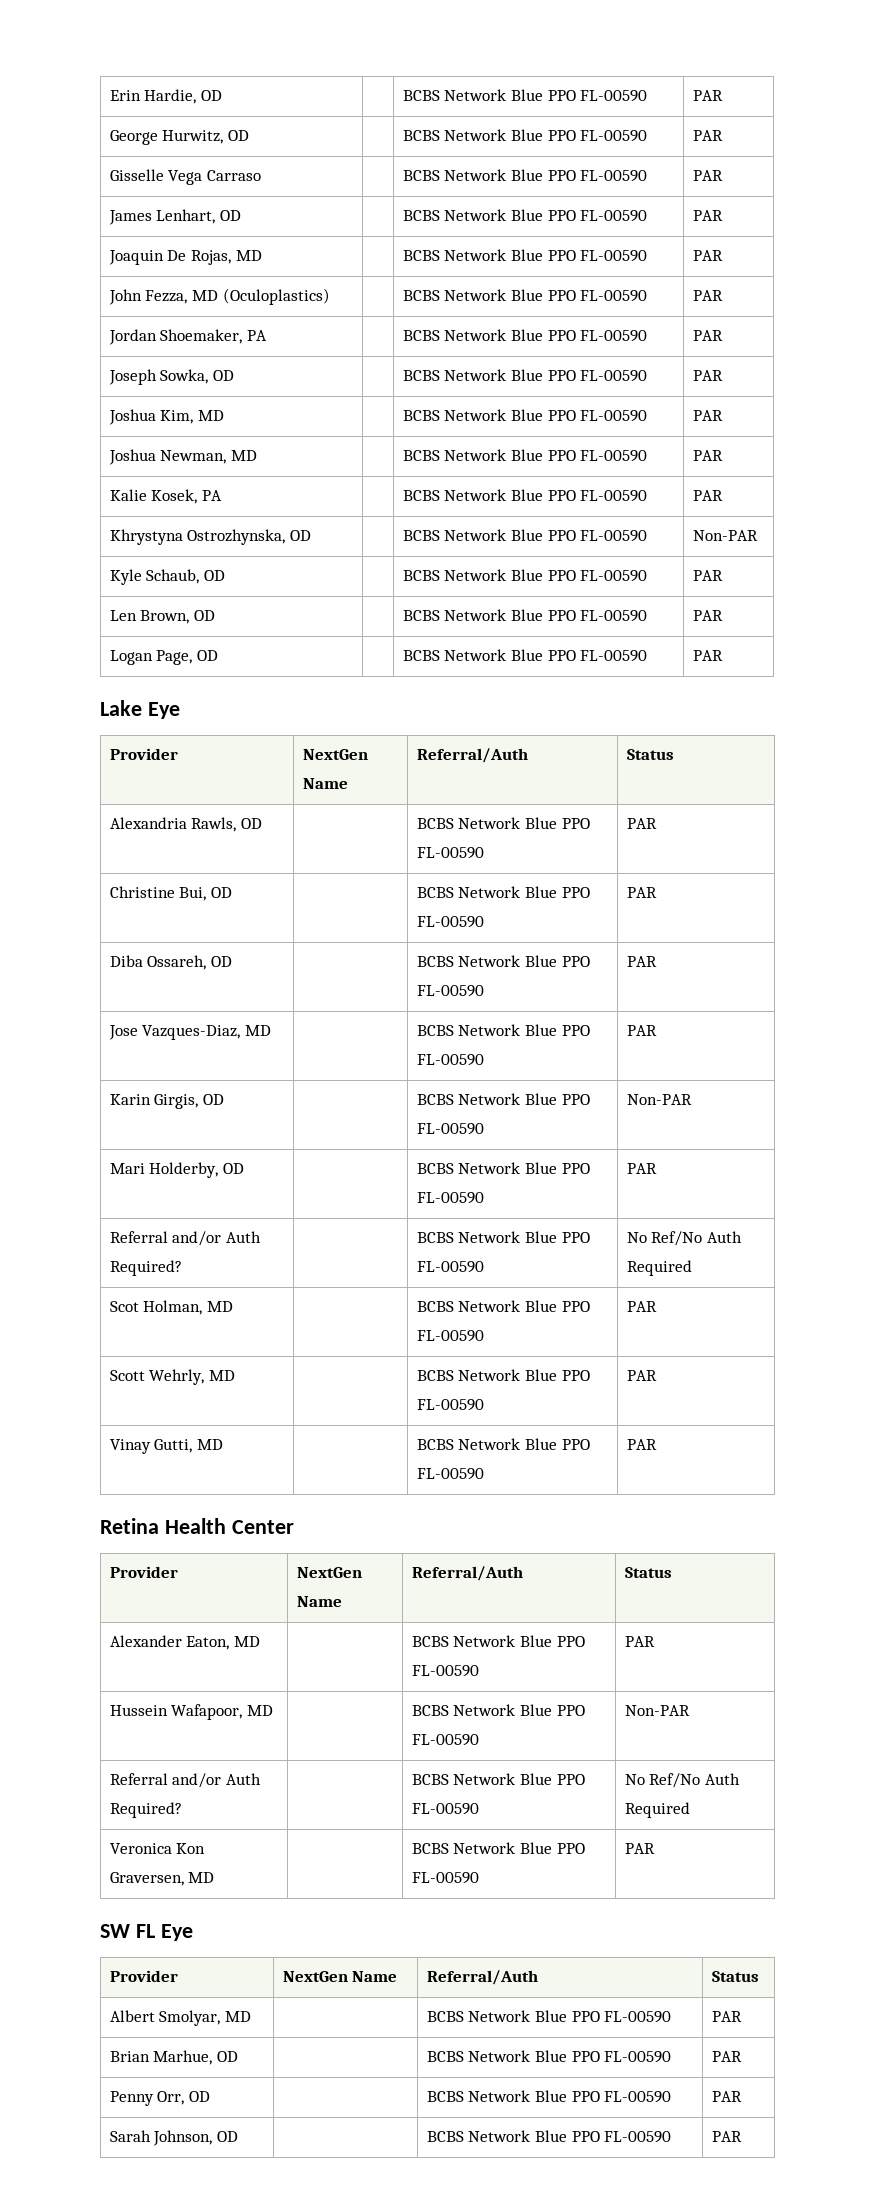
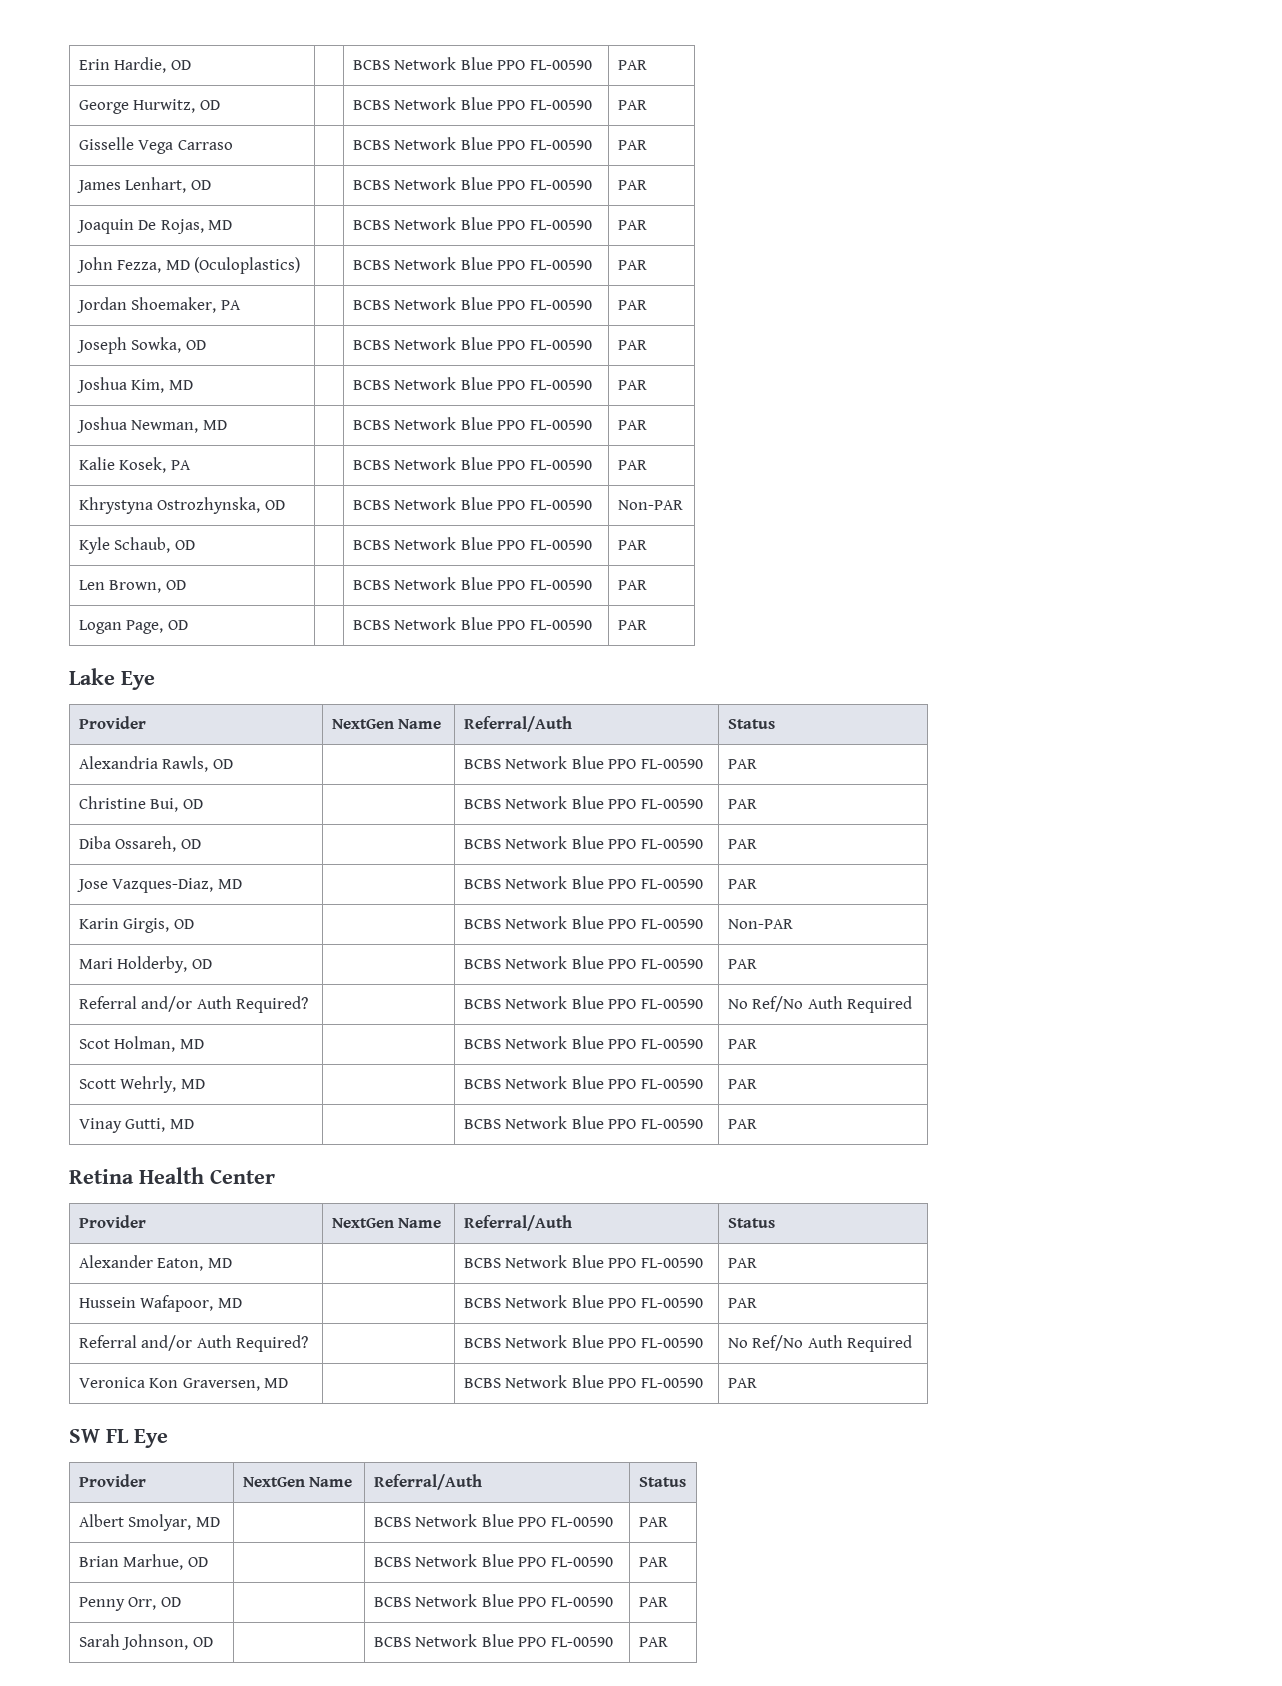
- Hussein Wafapoor, MD | | BCBS Network Blue PPO FL-00590 | Non-PAR
+ Hussein Wafapoor, MD | | BCBS Network Blue PPO FL-00590 | PAR

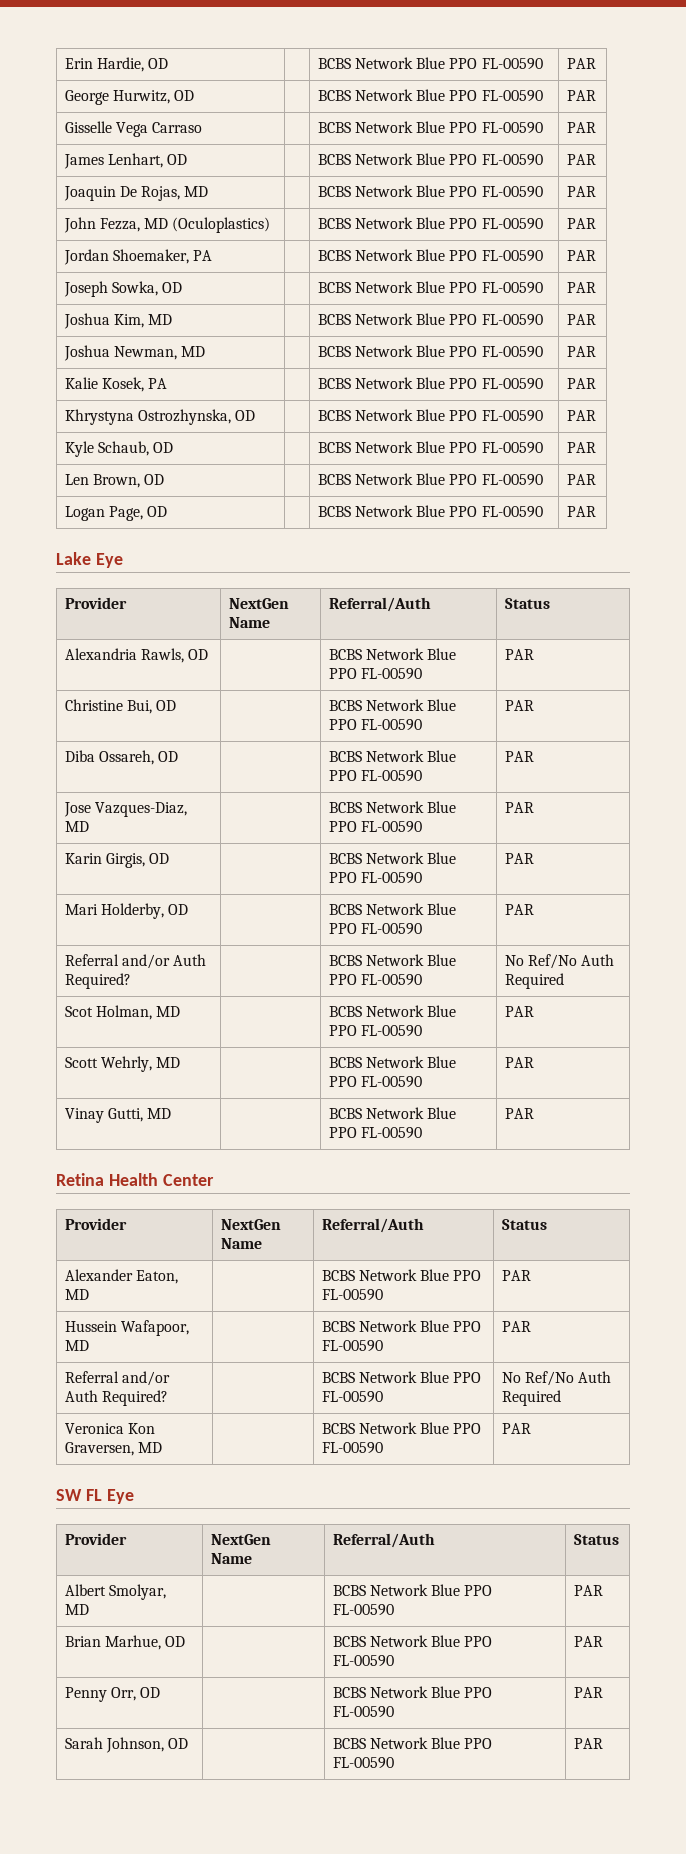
- Khrystyna Ostrozhynska, OD | | BCBS Network Blue PPO FL-00590 | Non-PAR
+ Khrystyna Ostrozhynska, OD | | BCBS Network Blue PPO FL-00590 | PAR
- Karin Girgis, OD | | BCBS Network Blue PPO FL-00590 | Non-PAR
+ Karin Girgis, OD | | BCBS Network Blue PPO FL-00590 | PAR

